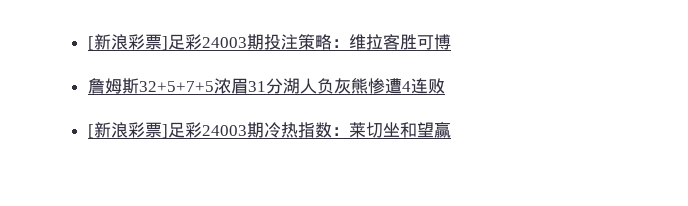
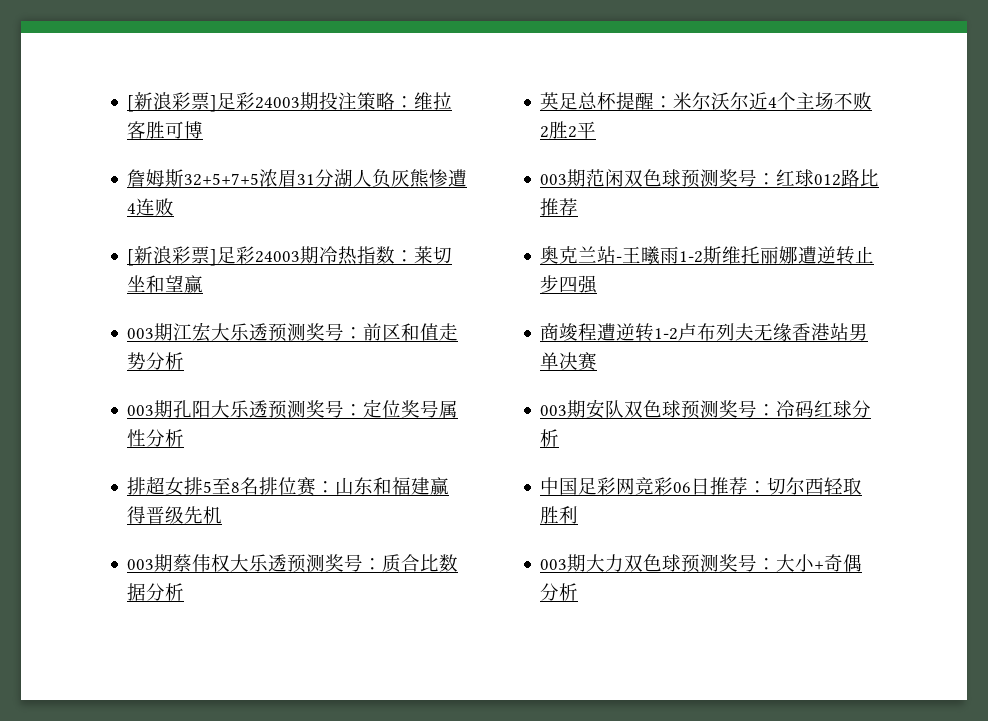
+ 003期江宏大乐透预测奖号：前区和值走势分析
+ 003期孔阳大乐透预测奖号：定位奖号属性分析
+ 排超女排5至8名排位赛：山东和福建赢得晋级先机
+ 003期蔡伟权大乐透预测奖号：质合比数据分析
+ 英足总杯提醒：米尔沃尔近4个主场不败2胜2平
+ 003期范闲双色球预测奖号：红球012路比推荐
+ 奥克兰站-王曦雨1-2斯维托丽娜遭逆转止步四强
+ 商竣程遭逆转1-2卢布列夫无缘香港站男单决赛
+ 003期安队双色球预测奖号：冷码红球分析
+ 中国足彩网竞彩06日推荐：切尔西轻取胜利
+ 003期大力双色球预测奖号：大小+奇偶分析

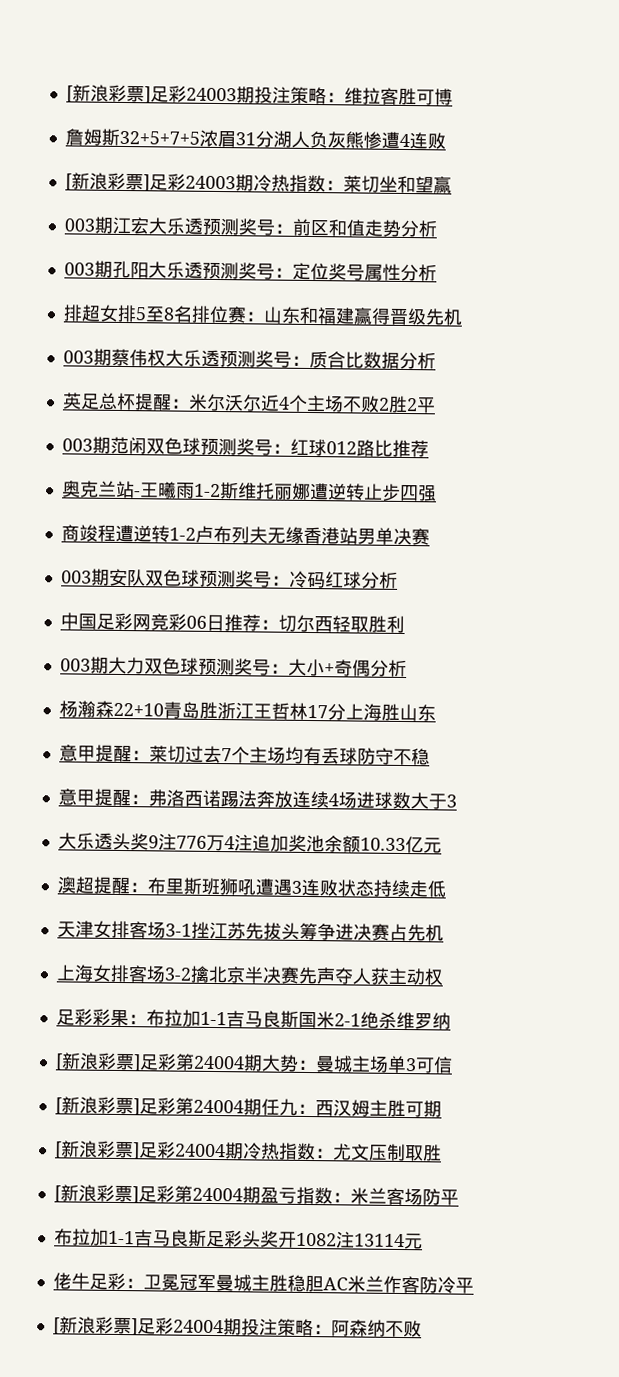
+ 杨瀚森22+10青岛胜浙江王哲林17分上海胜山东
+ 意甲提醒：莱切过去7个主场均有丢球防守不稳
+ 意甲提醒：弗洛西诺踢法奔放连续4场进球数大于3
+ 大乐透头奖9注776万4注追加奖池余额10.33亿元
+ 澳超提醒：布里斯班狮吼遭遇3连败状态持续走低
+ 天津女排客场3-1挫江苏先拔头筹争进决赛占先机
+ 上海女排客场3-2擒北京半决赛先声夺人获主动权
+ 足彩彩果：布拉加1-1吉马良斯国米2-1绝杀维罗纳
+ [新浪彩票]足彩第24004期大势：曼城主场单3可信
+ [新浪彩票]足彩第24004期任九：西汉姆主胜可期
+ [新浪彩票]足彩24004期冷热指数：尤文压制取胜
+ [新浪彩票]足彩第24004期盈亏指数：米兰客场防平
+ 布拉加1-1吉马良斯足彩头奖开1082注13114元
+ 佬牛足彩：卫冕冠军曼城主胜稳胆AC米兰作客防冷平
+ [新浪彩票]足彩24004期投注策略：阿森纳不败

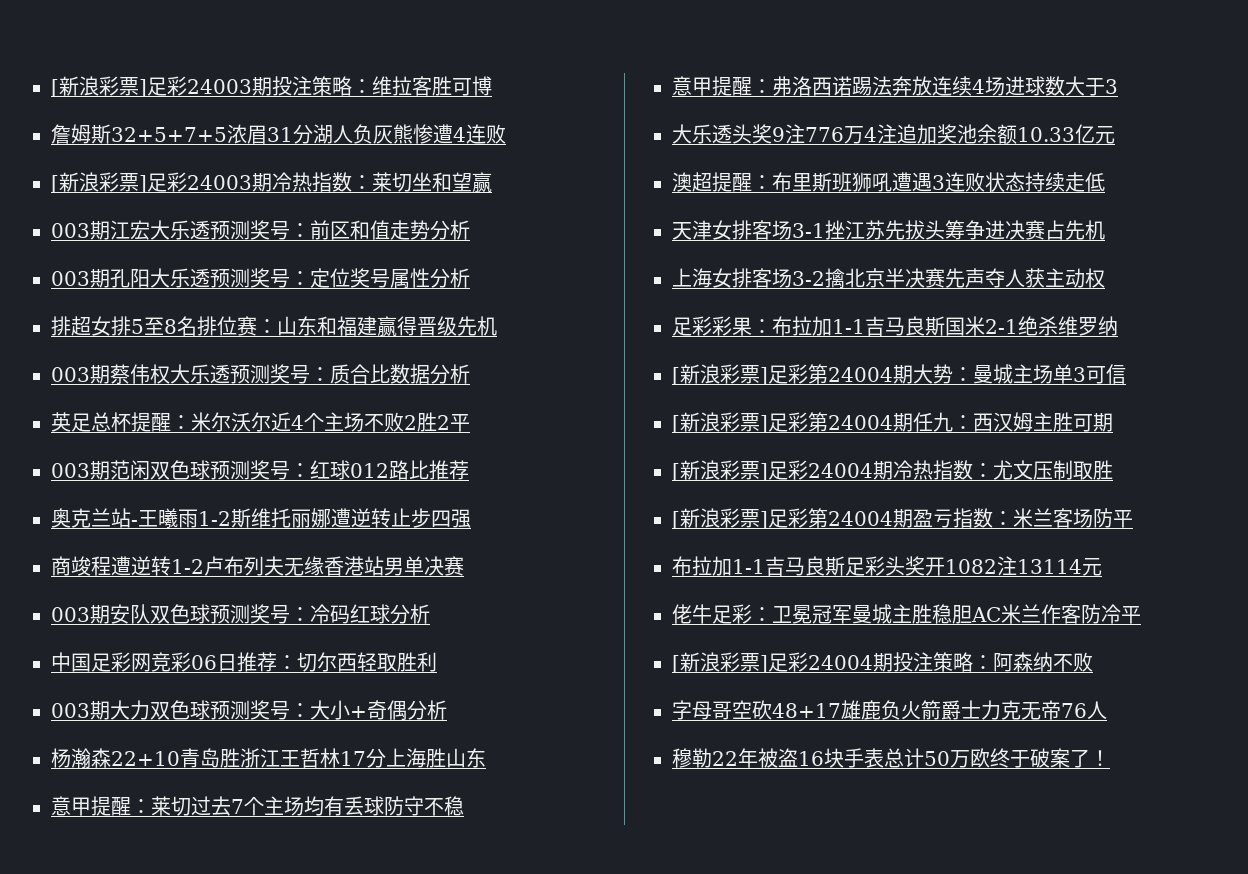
+ 字母哥空砍48+17雄鹿负火箭爵士力克无帝76人
+ 穆勒22年被盗16块手表总计50万欧终于破案了！

